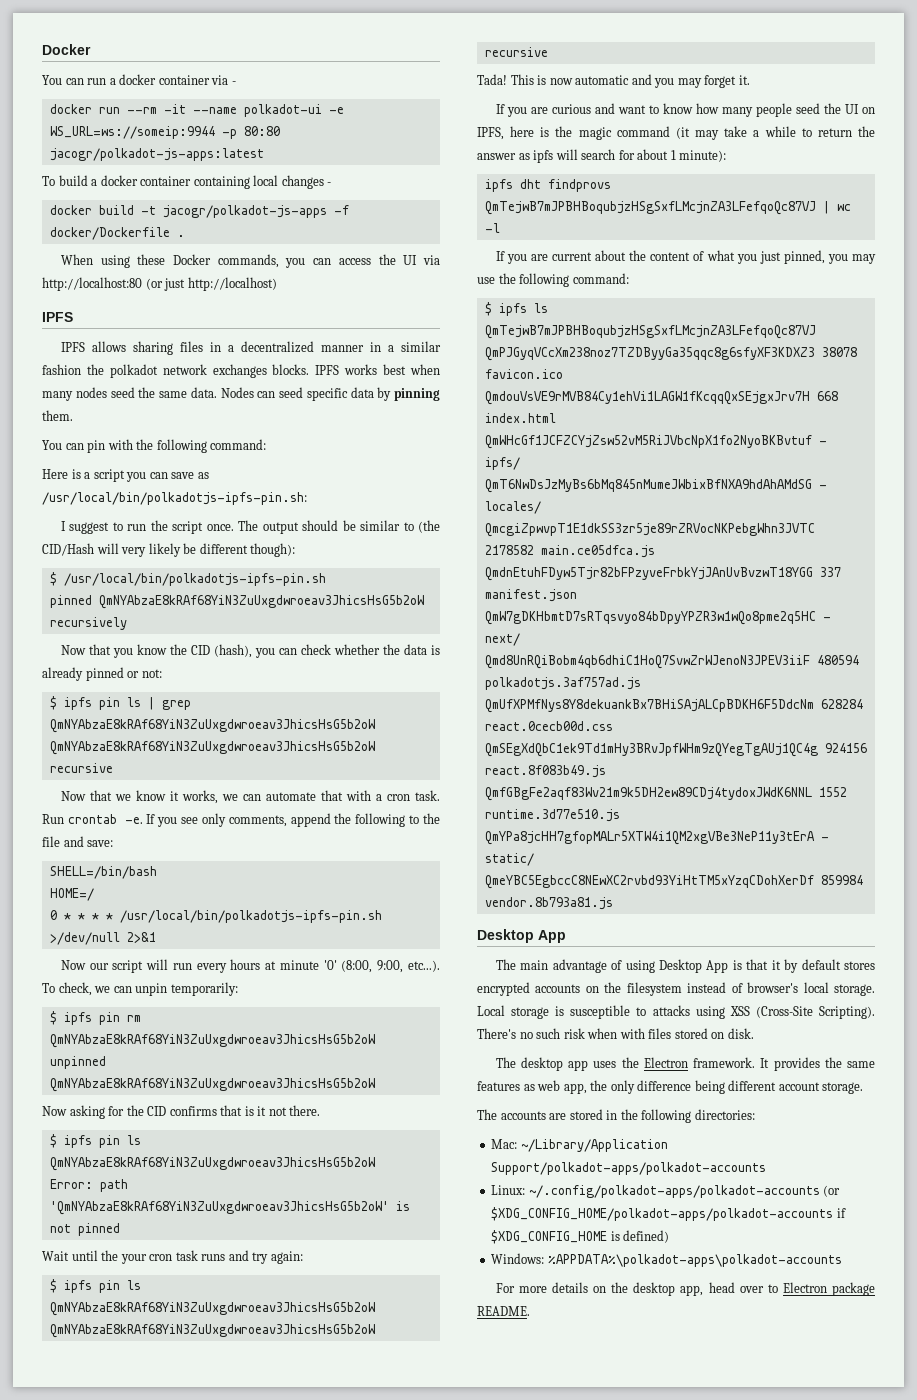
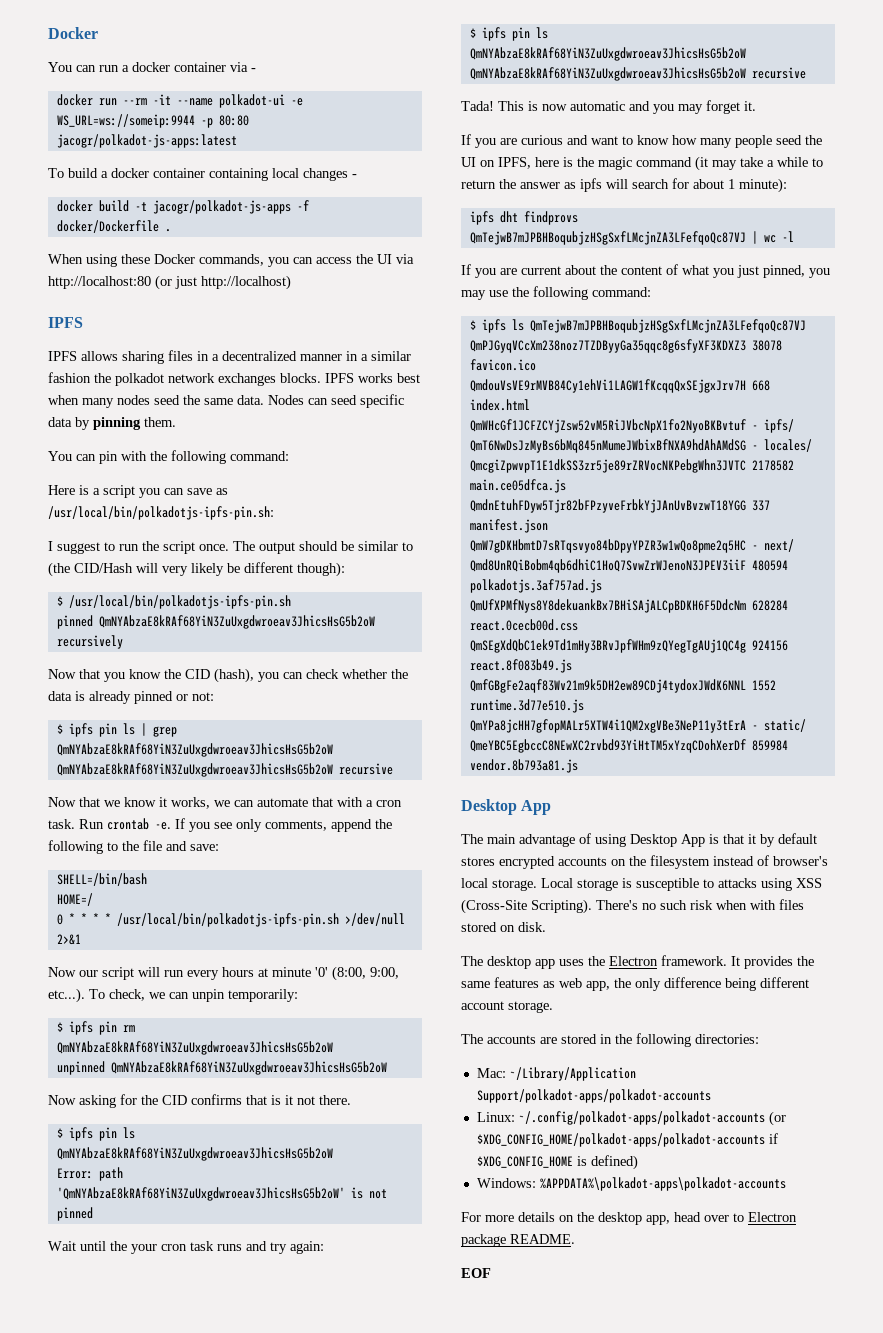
+ EOF

